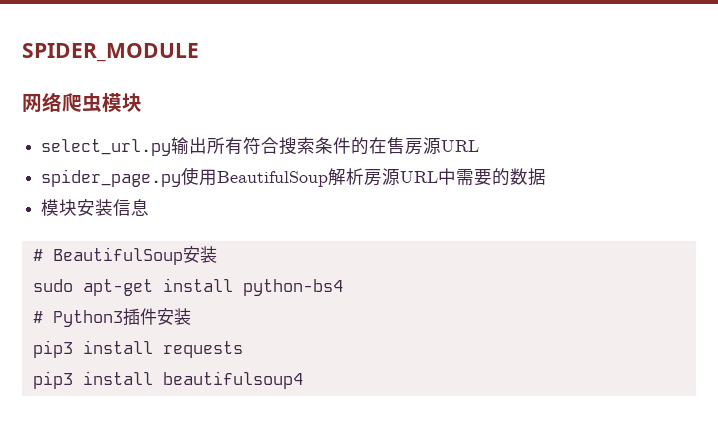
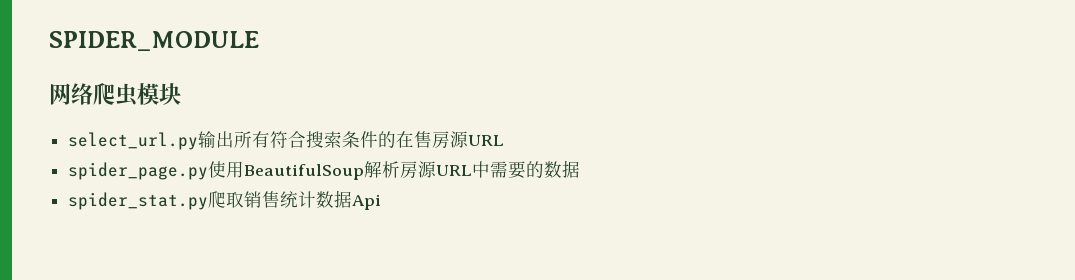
- 模块安装信息
- # BeautifulSoup安装
- sudo apt-get install python-bs4
- # Python3插件安装
- pip3 install requests
- pip3 install beautifulsoup4
+ spider_stat.py爬取销售统计数据Api

